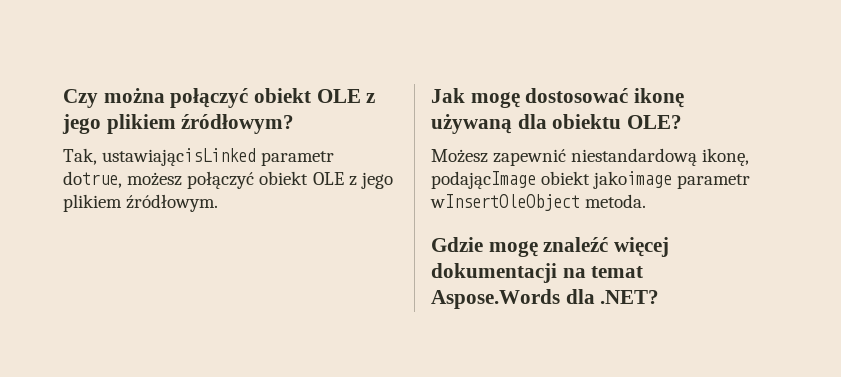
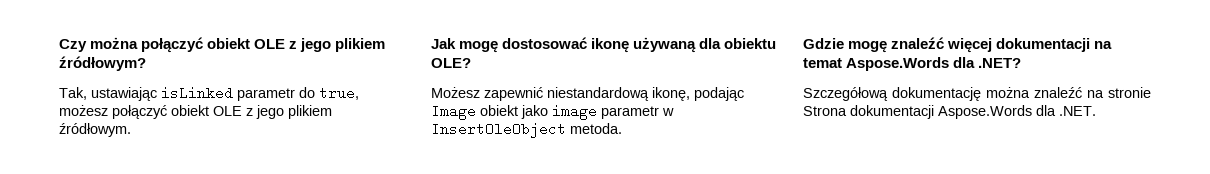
- Tak, ustawiającisLinked parametr dotrue, możesz połączyć obiekt OLE z jego plikiem źródłowym.
+ Tak, ustawiając isLinked parametr do true, możesz połączyć obiekt OLE z jego plikiem źródłowym.
- Możesz zapewnić niestandardową ikonę, podającImage obiekt jakoimage parametr wInsertOleObject metoda.
+ Możesz zapewnić niestandardową ikonę, podając Image obiekt jako image parametr w InsertOleObject metoda.
+ Szczegółową dokumentację można znaleźć na stronie Strona dokumentacji Aspose.Words dla .NET.

